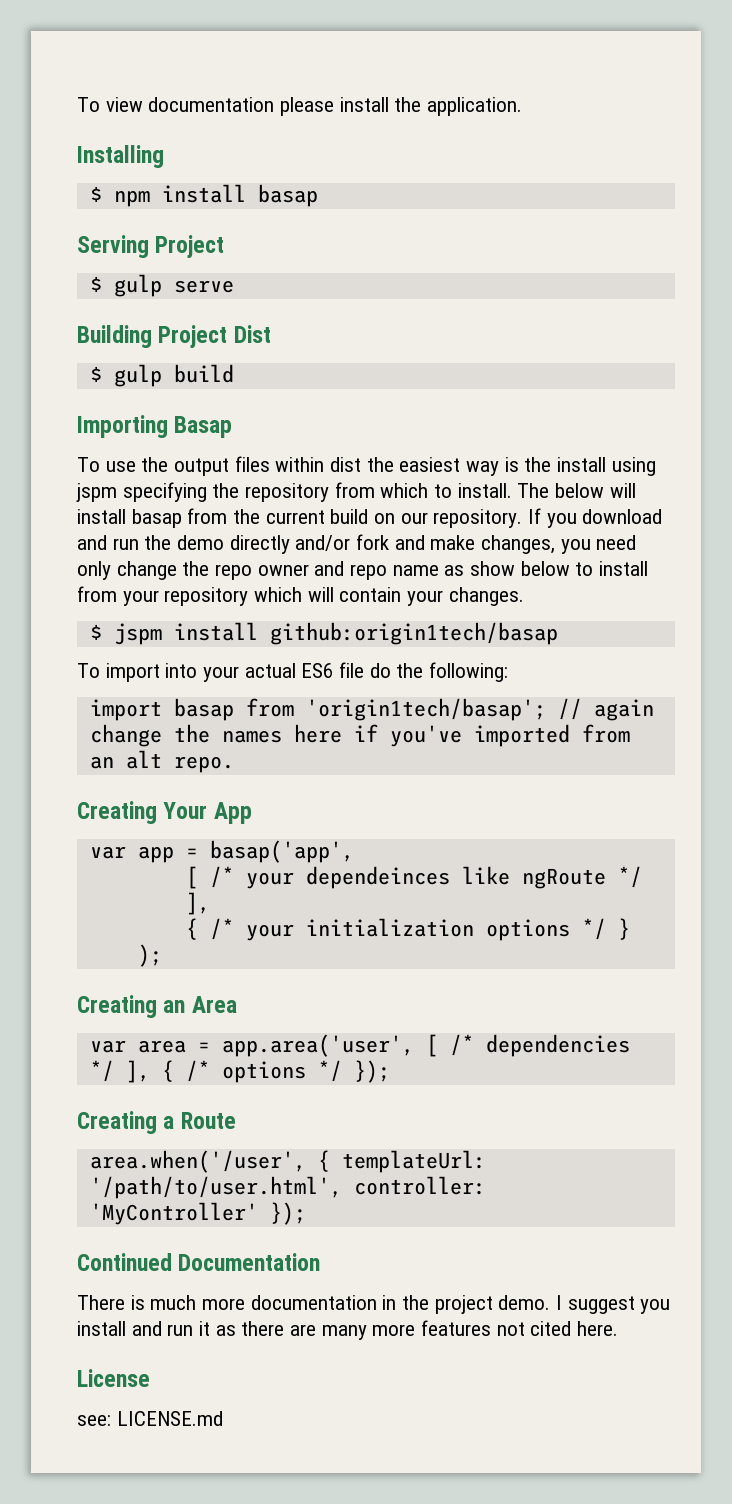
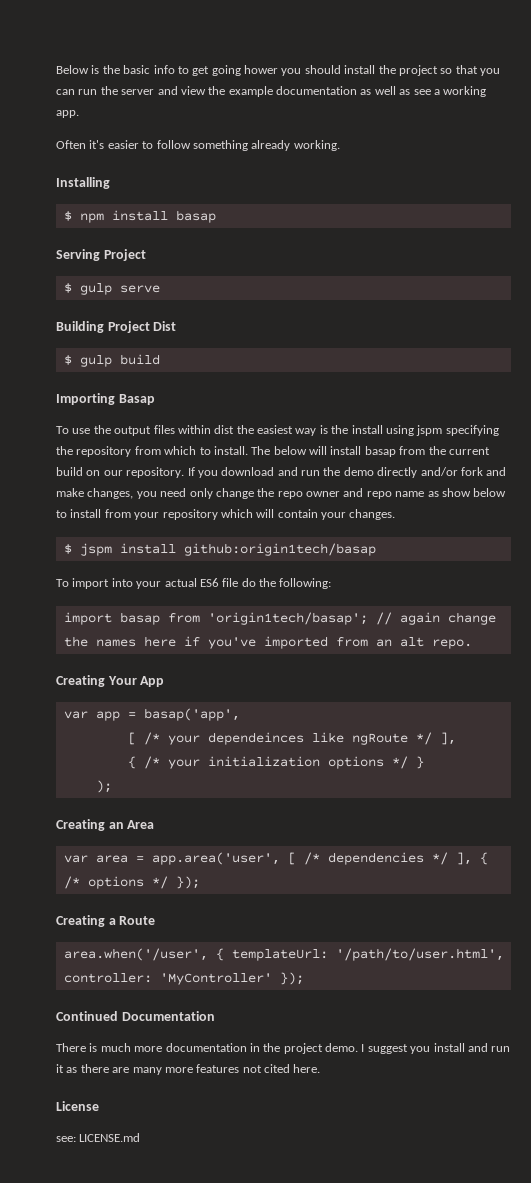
- To view documentation please install the application.
+ Below is the basic info to get going hower you should install the project so that you can run the server and view the example documentation as well as see a working app.
+ Often it's easier to follow something already working.

